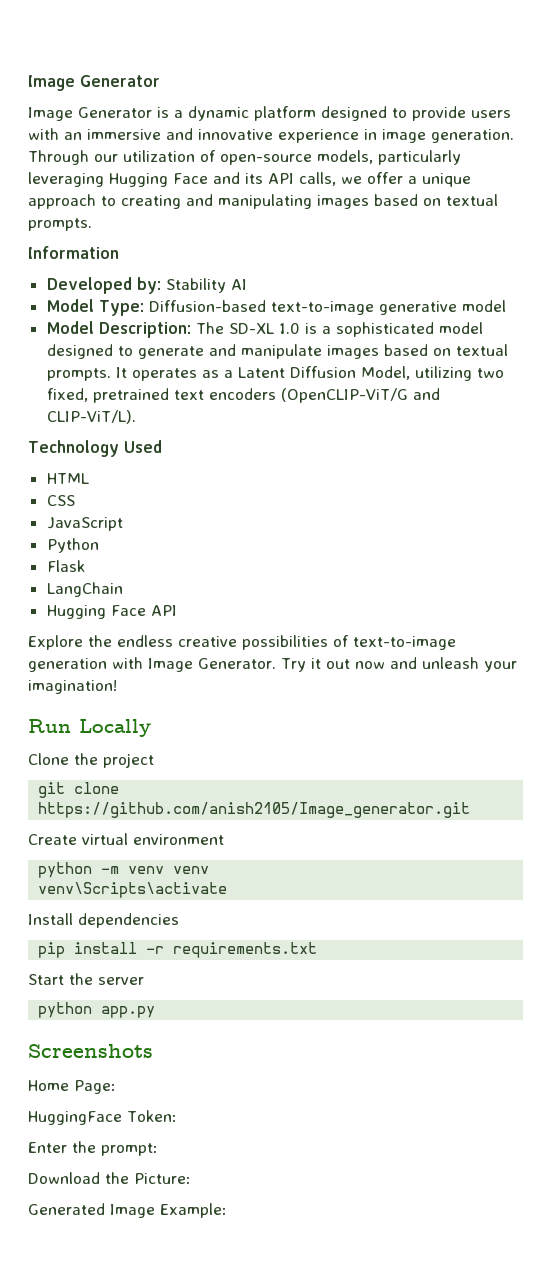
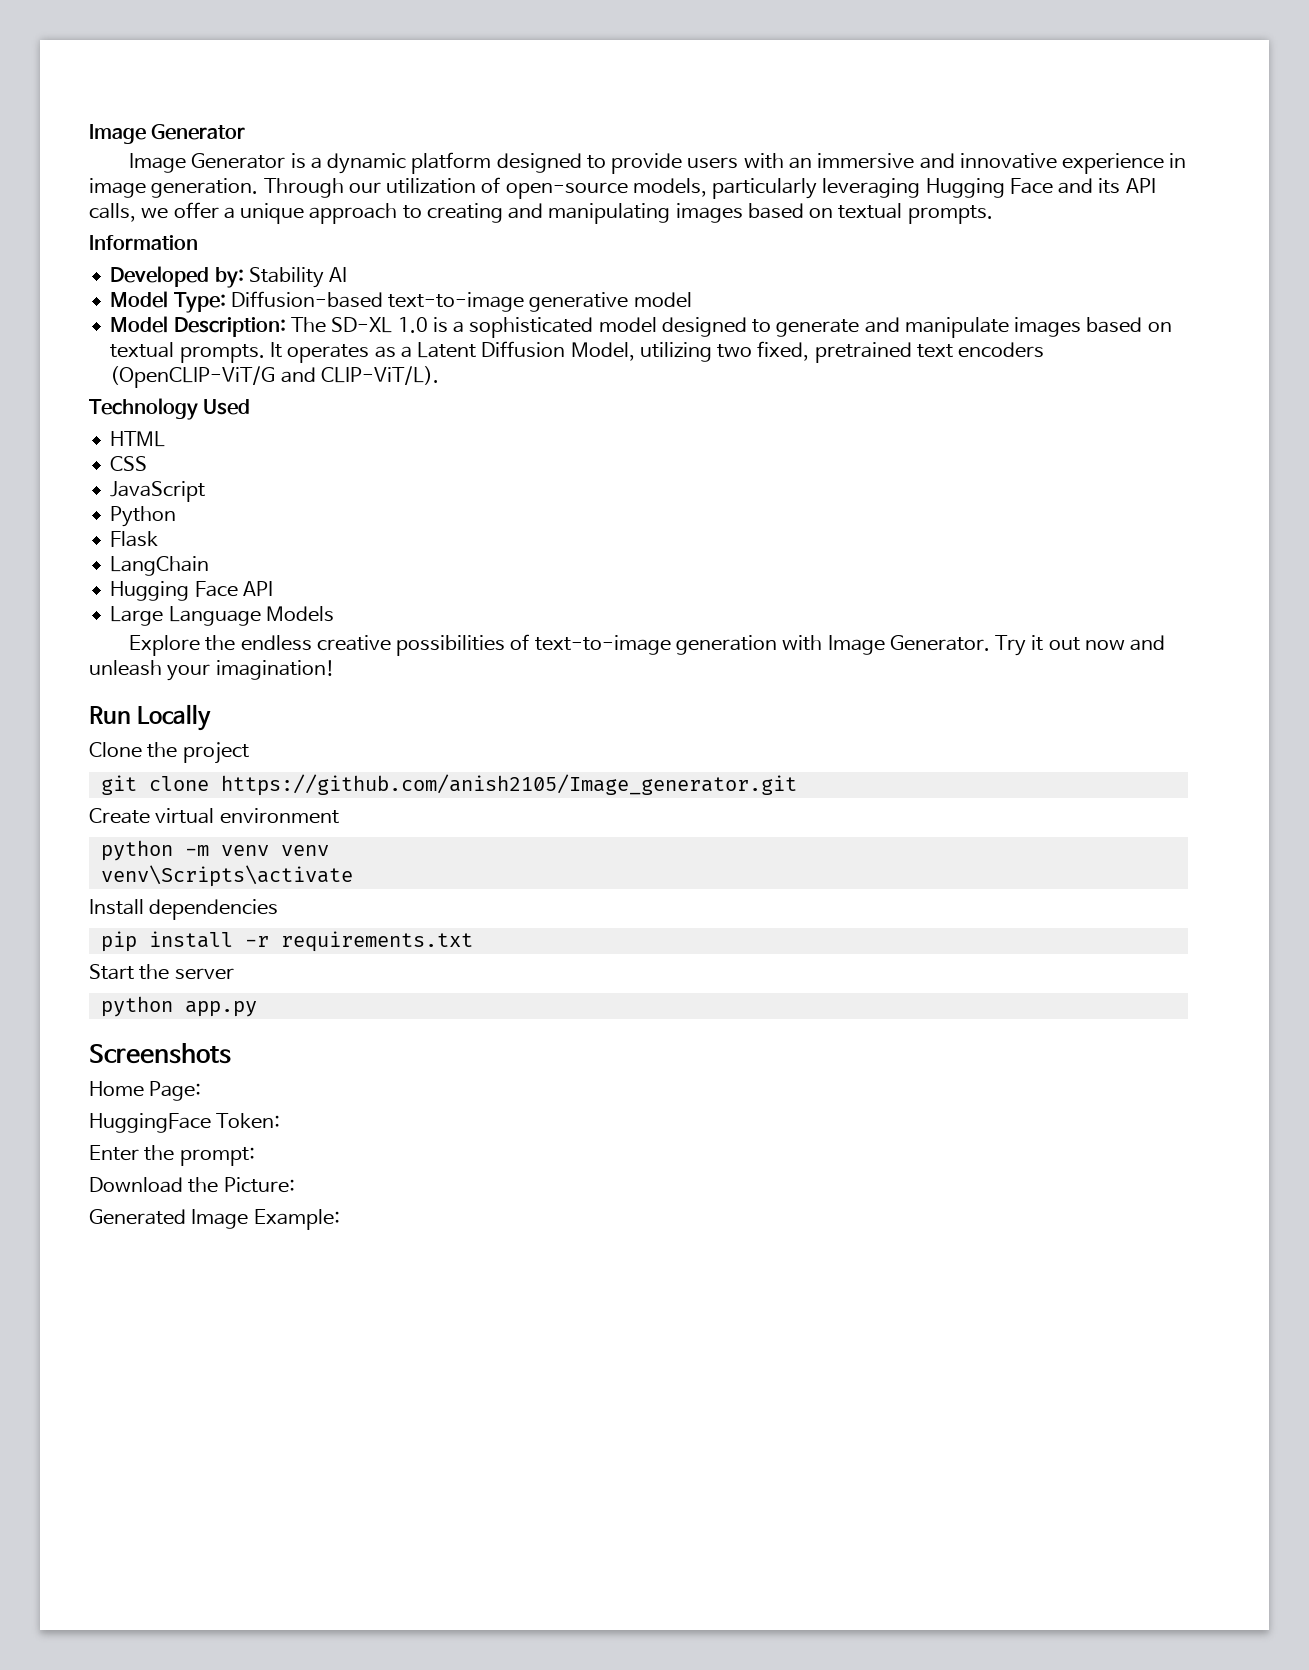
+ Large Language Models

